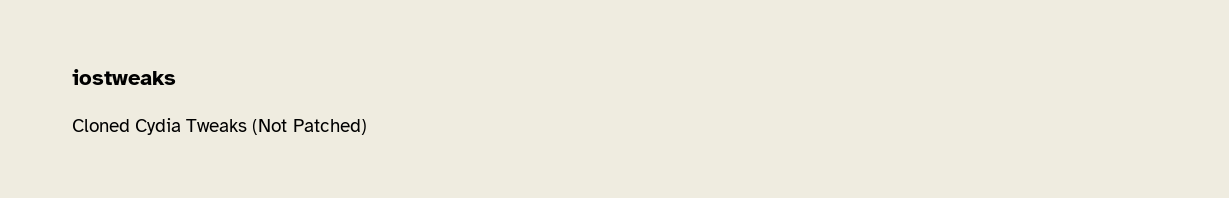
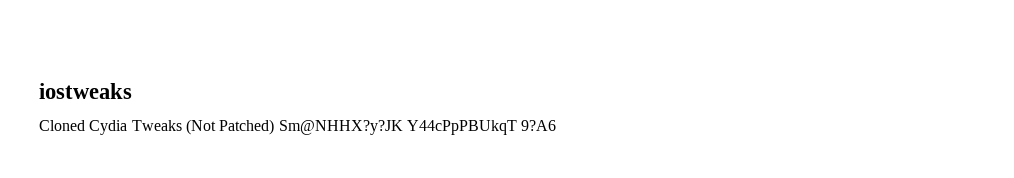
- Cloned Cydia Tweaks (Not Patched)
+ Cloned Cydia Tweaks (Not Patched) Sm@NHHX?y?JK Y44cPpPBUkqT 9?A6

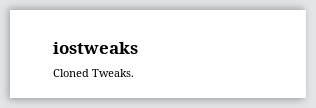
- Cloned Cydia Tweaks (Not Patched) Sm@NHHX?y?JK Y44cPpPBUkqT 9?A6
+ Cloned Tweaks.

